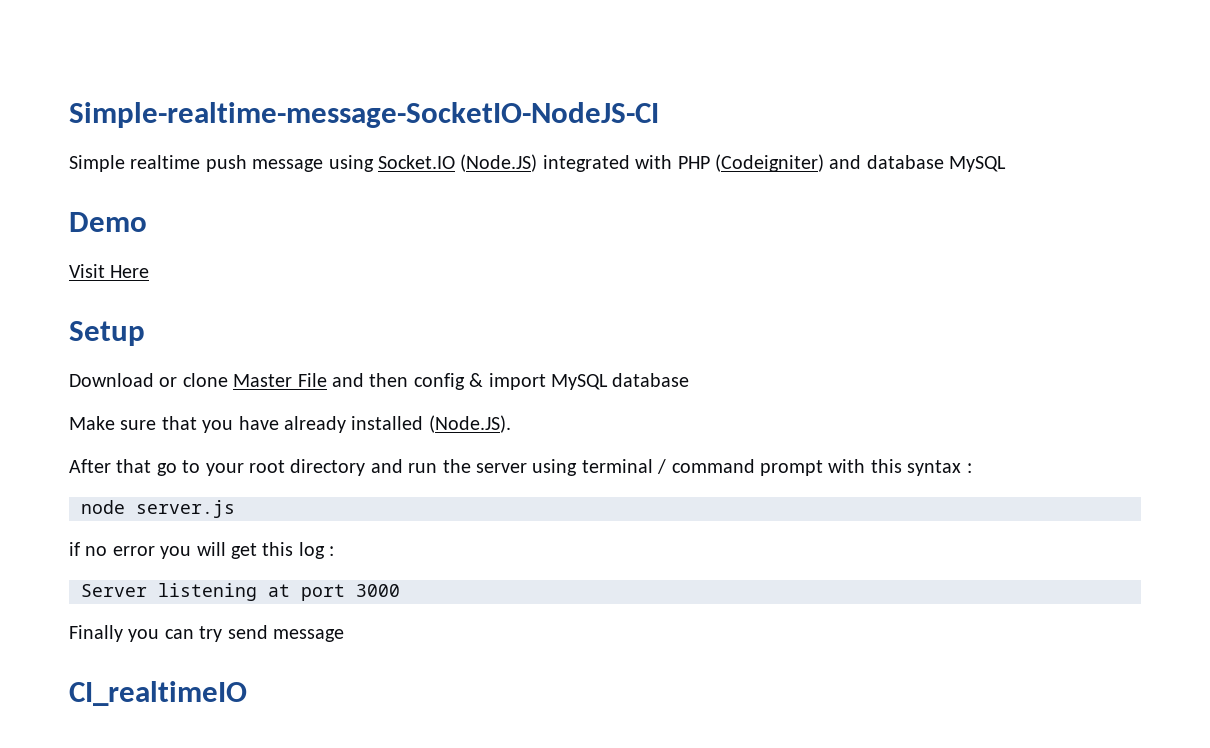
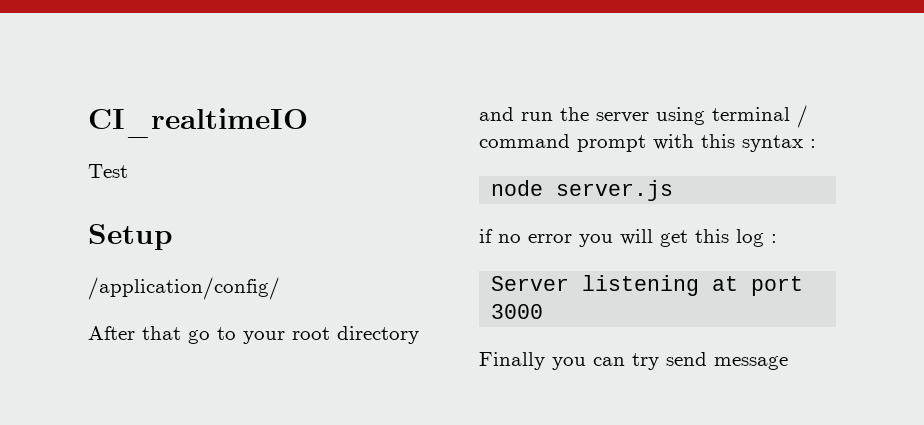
- Simple-realtime-message-SocketIO-NodeJS-CI
- Simple realtime push message using Socket.IO (Node.JS) integrated with PHP (Codeigniter) and database MySQL
- Demo
- Visit Here
+ CI_realtimeIO
+ Test
  Setup
- Download or clone Master File and then config & import MySQL database
- Make sure that you have already installed (Node.JS).
+ /application/config/
- CI_realtimeIO

